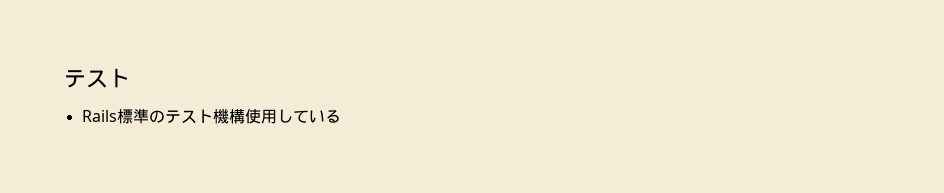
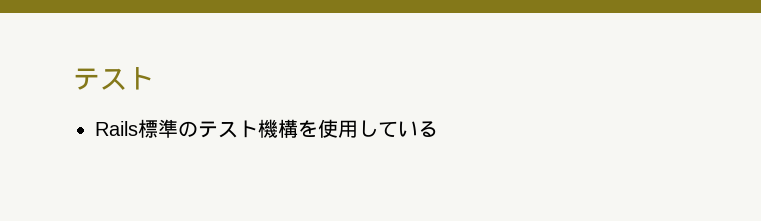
- Rails標準のテスト機構使用している
+ Rails標準のテスト機構を使用している

